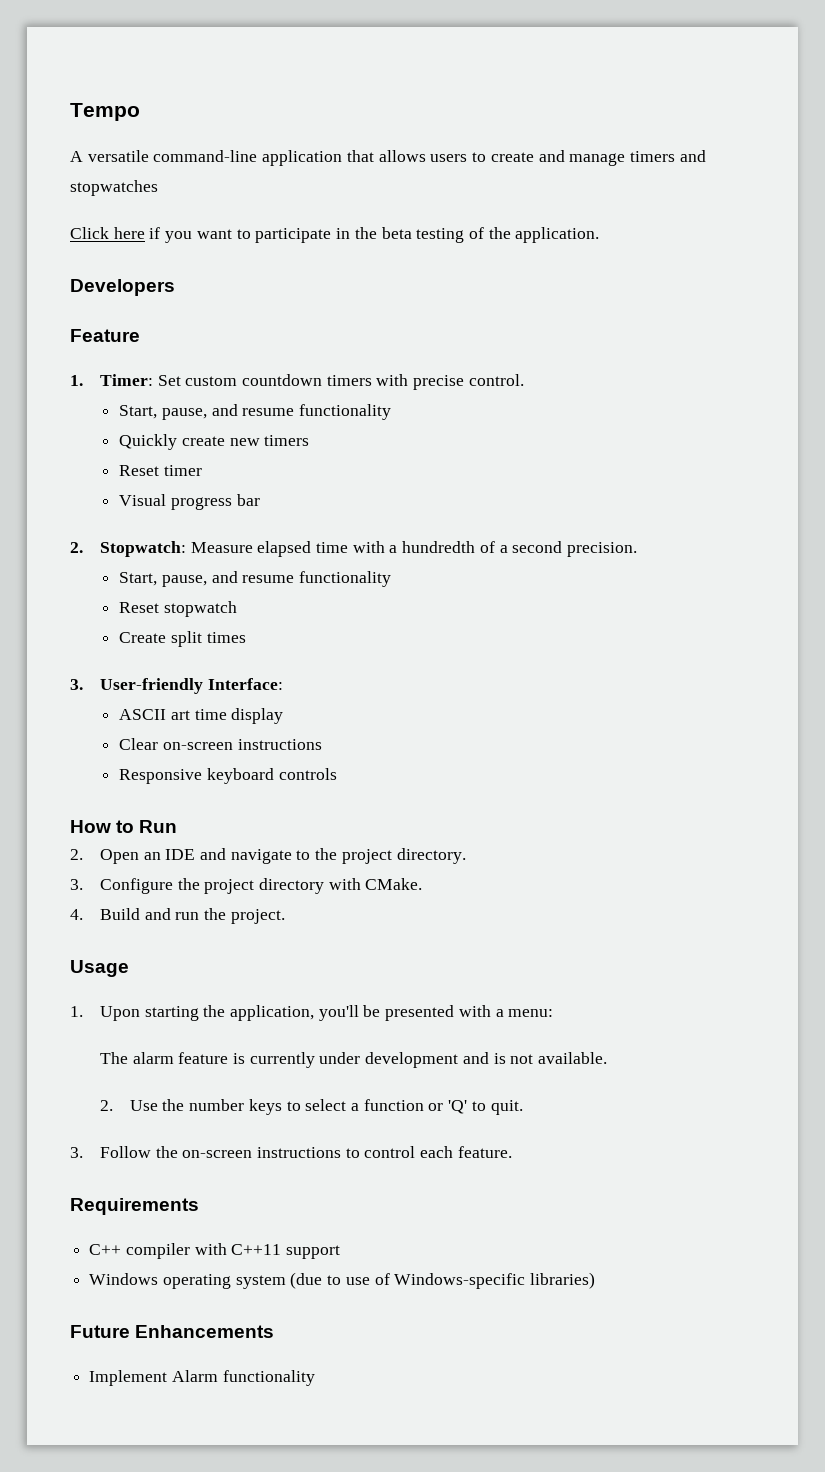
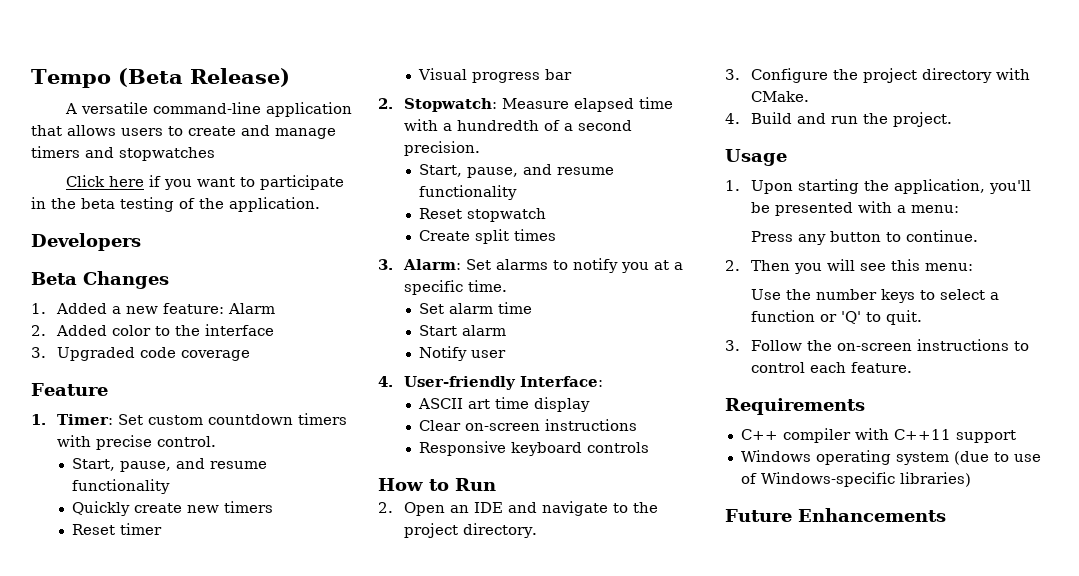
- Tempo
+ Tempo (Beta Release)
+ Beta Changes
+ 1. Added a new feature: Alarm
+ 2. Added color to the interface
+ 3. Upgraded code coverage
- 3. User-friendly Interface:
+ 3. Alarm: Set alarms to notify you at a specific time.
+ Set alarm time
+ Start alarm
+ Notify user
+ 4. User-friendly Interface:
- The alarm feature is currently under development and is not available.
- 2. Use the number keys to select a function or 'Q' to quit.
+ Press any button to continue.
+ 2. Then you will see this menu:
+ Use the number keys to select a function or 'Q' to quit.
- Implement Alarm functionality

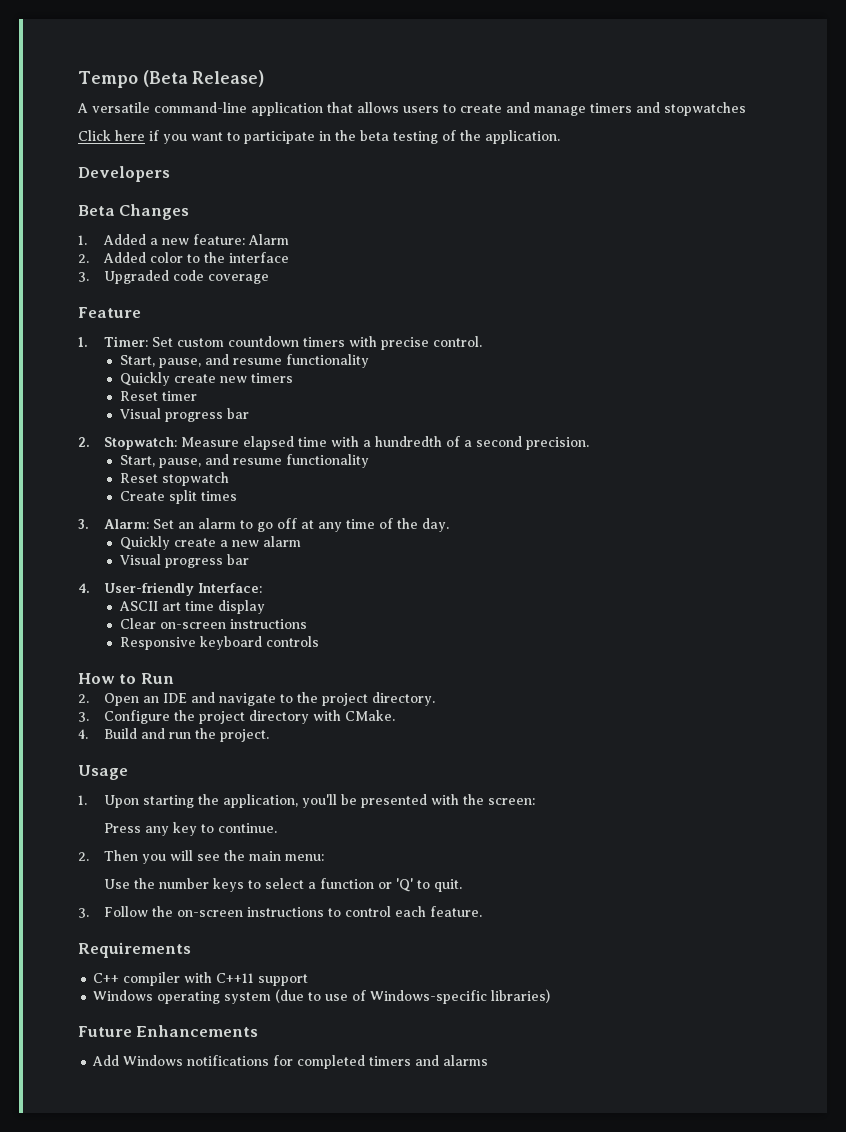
- 3. Alarm: Set alarms to notify you at a specific time.
- Set alarm time
- Start alarm
- Notify user
+ 3. Alarm: Set an alarm to go off at any time of the day.
+ Quickly create a new alarm
+ Visual progress bar
- 1. Upon starting the application, you'll be presented with a menu:
+ 1. Upon starting the application, you'll be presented with the screen:
- Press any button to continue.
+ Press any key to continue.
- 2. Then you will see this menu:
+ 2. Then you will see the main menu:
+ Add Windows notifications for completed timers and alarms

